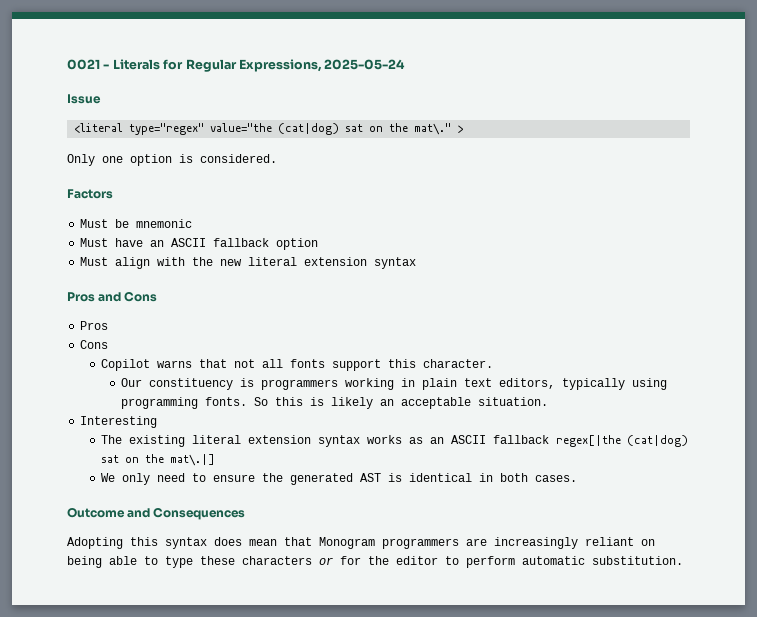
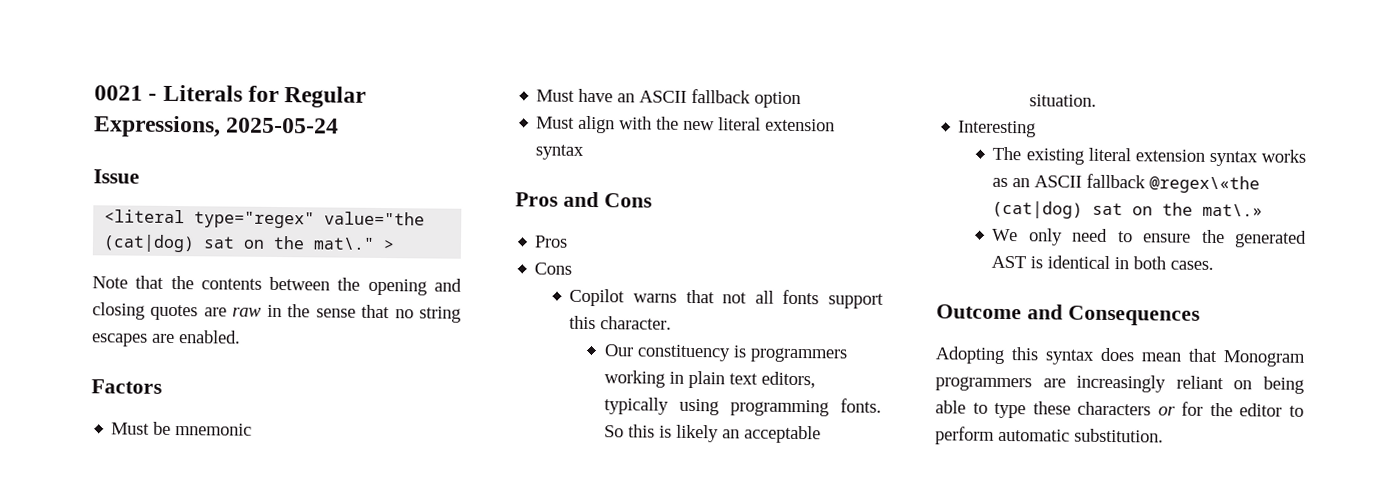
- Only one option is considered.
+ Note that the contents between the opening and closing quotes are raw in the sense that no string escapes are enabled.
- The existing literal extension syntax works as an ASCII fallback regex[|the (cat|dog) sat on the mat\.|]
+ The existing literal extension syntax works as an ASCII fallback @regex\«the (cat|dog) sat on the mat\.»

